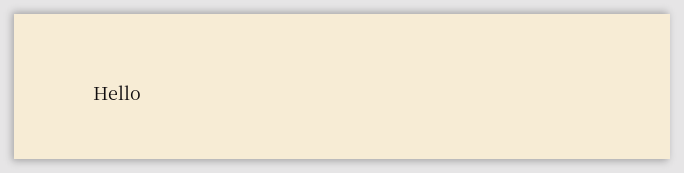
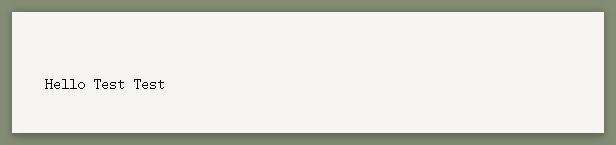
- Hello
+ Hello Test Test

